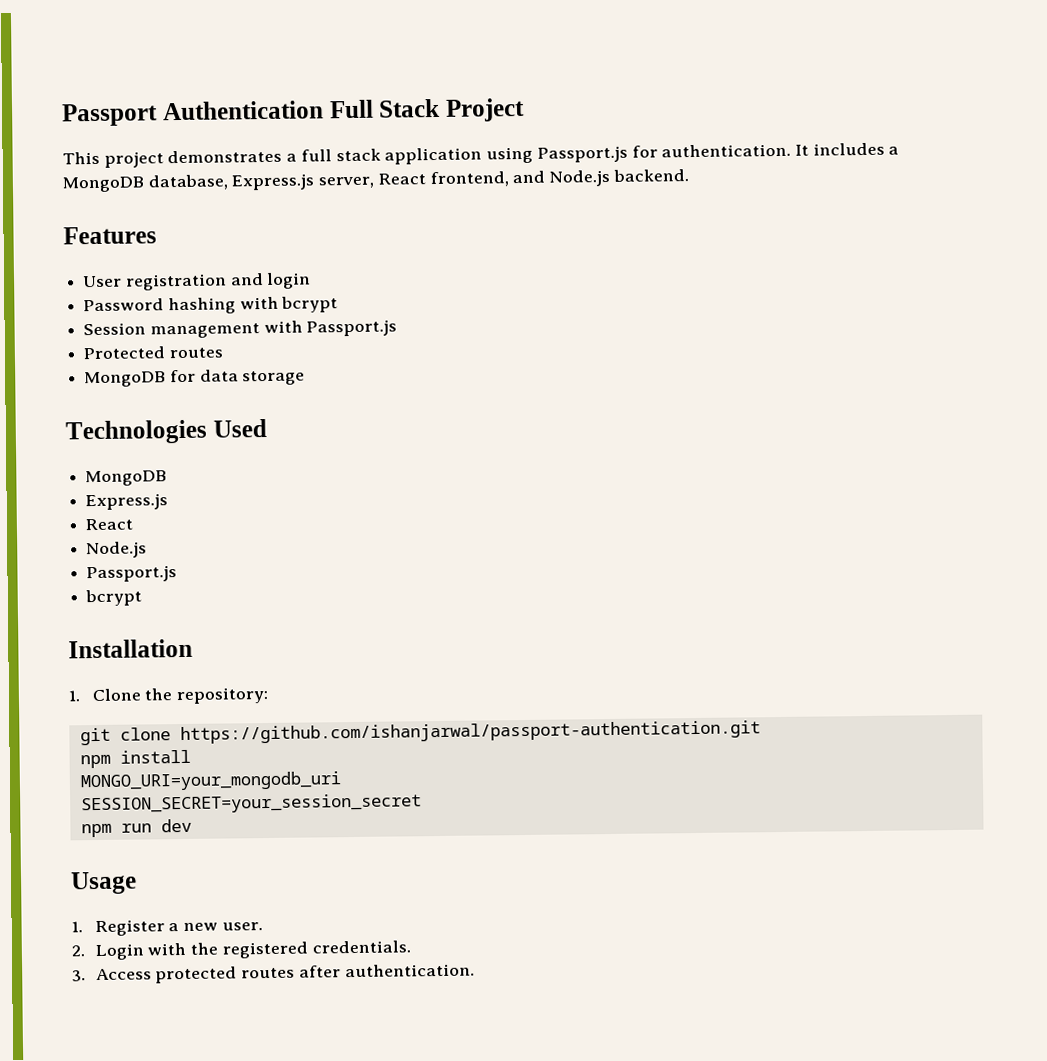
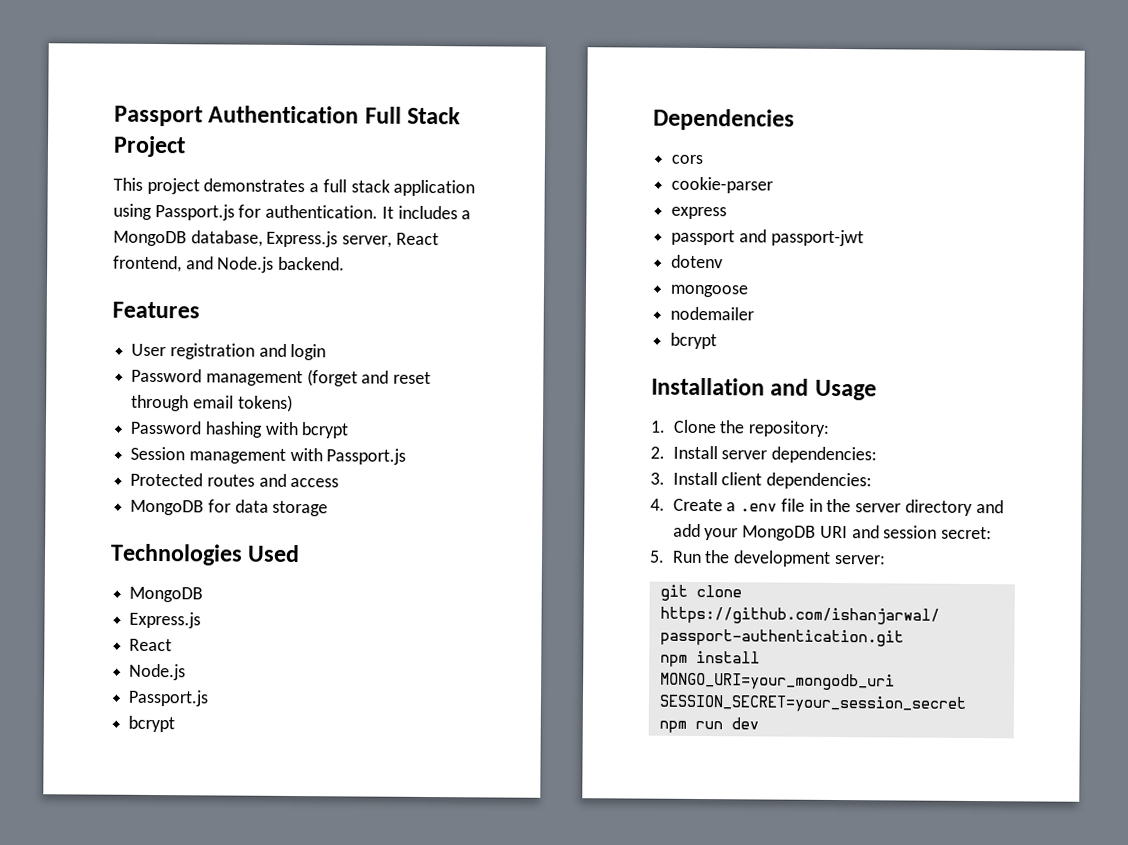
+ Password management (forget and reset through email tokens)
- Protected routes
+ Protected routes and access
+ Dependencies
+ cors
+ cookie-parser
+ express
+ passport and passport-jwt
+ dotenv
+ mongoose
+ nodemailer
+ bcrypt
- Installation
+ Installation and Usage
+ 2. Install server dependencies:
+ 3. Install client dependencies:
+ 4. Create a .env file in the server directory and add your MongoDB URI and session secret:
+ 5. Run the development server:
- Usage
- 1. Register a new user.
- 2. Login with the registered credentials.
- 3. Access protected routes after authentication.

